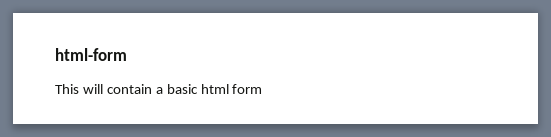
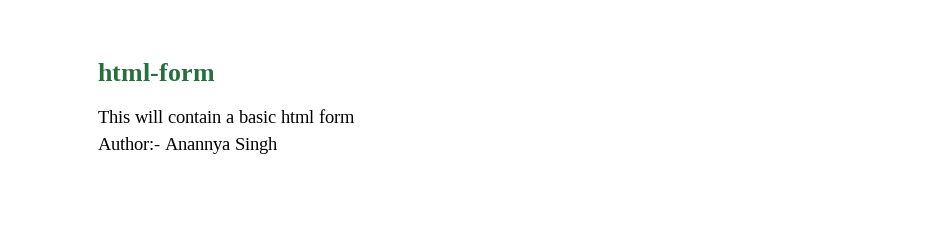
+ Author:- Anannya Singh

